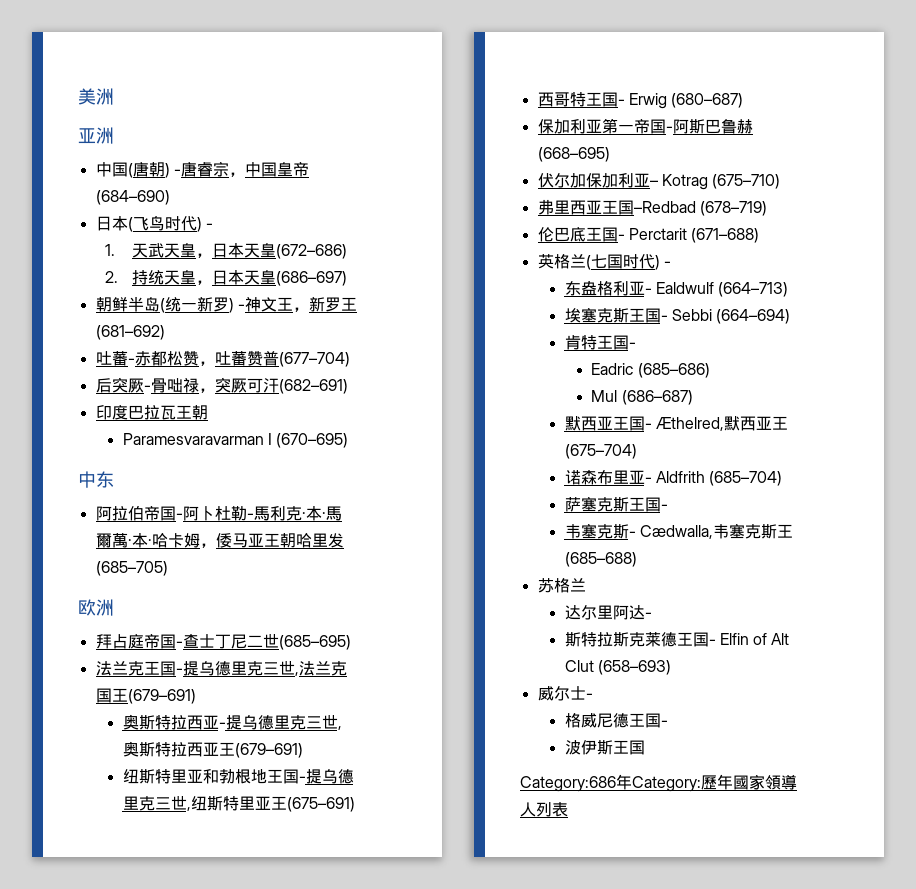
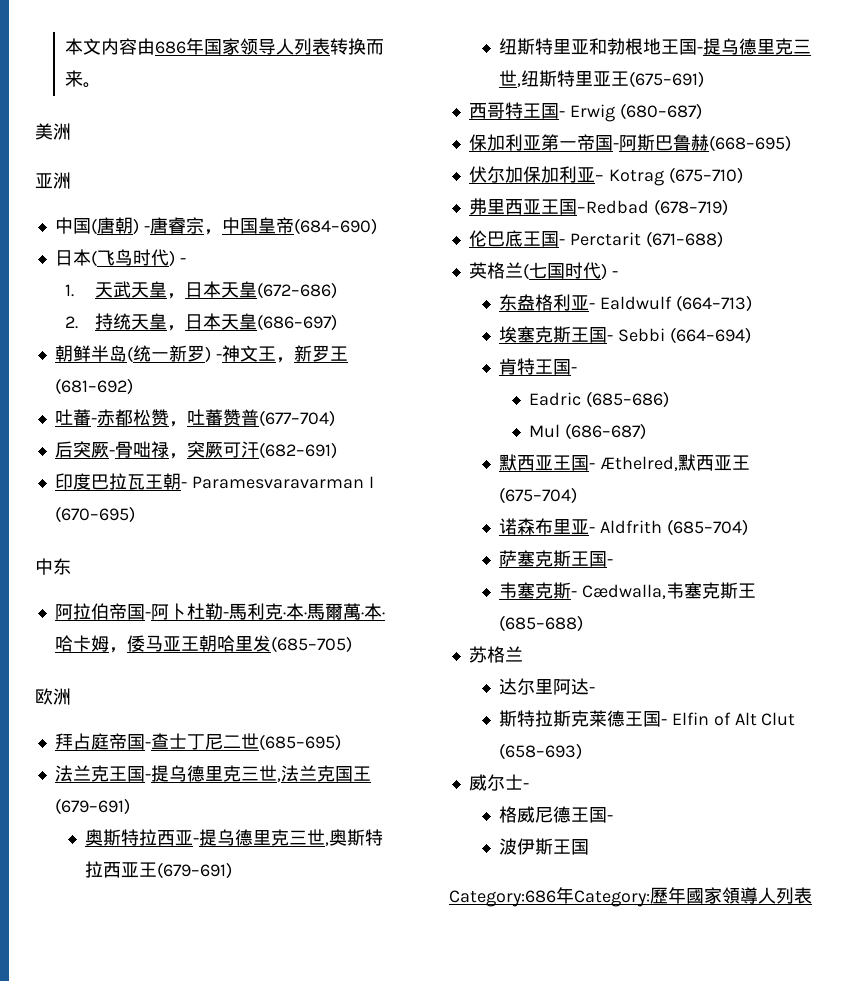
+ 本文内容由686年国家领导人列表转换而来。
- 印度巴拉瓦王朝
- Paramesvaravarman I (670–695)
+ 印度巴拉瓦王朝- Paramesvaravarman I (670–695)

